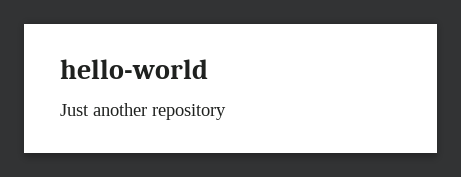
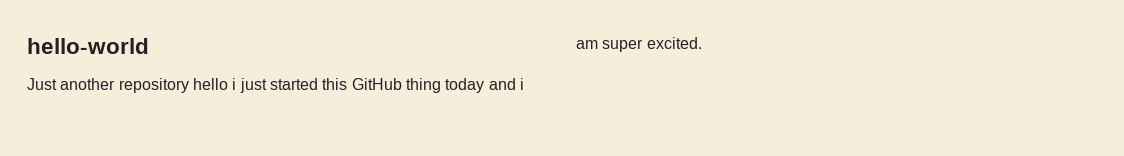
- Just another repository
+ Just another repository hello i just started this GitHub thing today and i am super excited.

